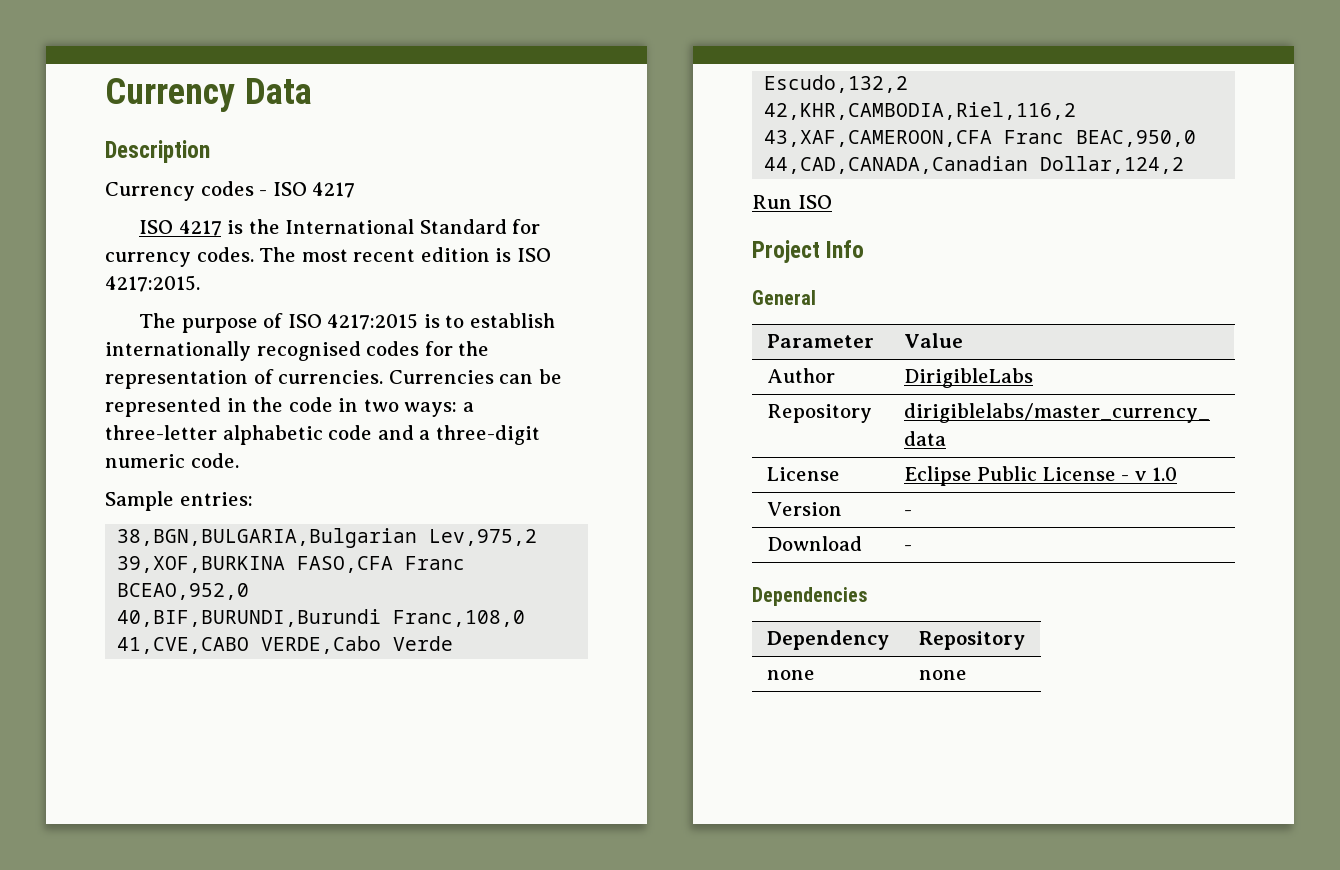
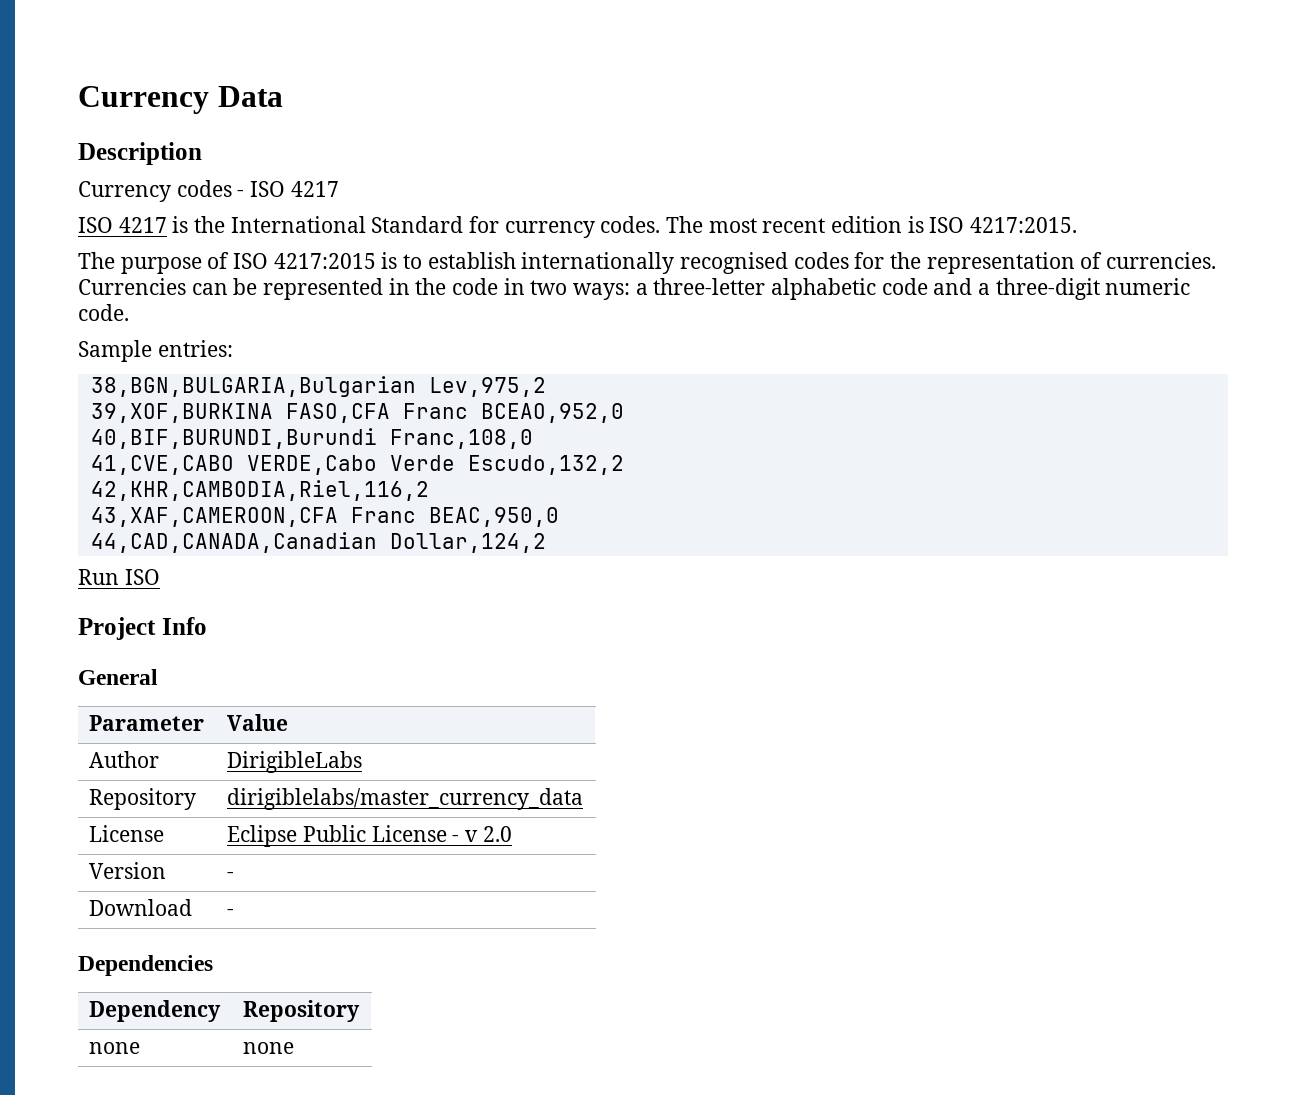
- License | Eclipse Public License - v 1.0
+ License | Eclipse Public License - v 2.0

